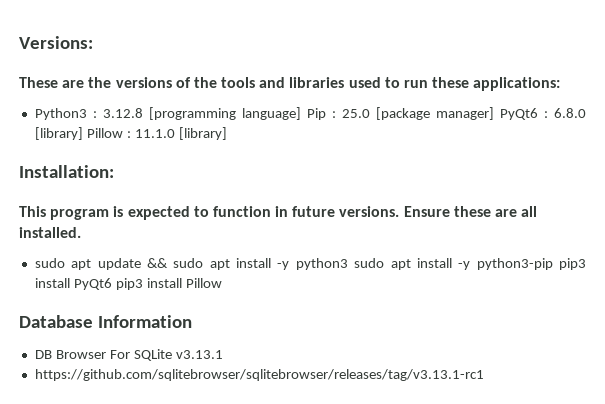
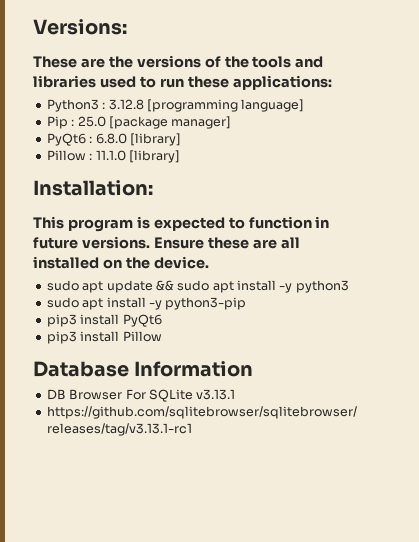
- Python3 : 3.12.8 [programming language] Pip : 25.0 [package manager] PyQt6 : 6.8.0 [library] Pillow : 11.1.0 [library]
+ Python3 : 3.12.8 [programming language]
+ Pip : 25.0 [package manager]
+ PyQt6 : 6.8.0 [library]
+ Pillow : 11.1.0 [library]
- Ensure these are all installed.
+ Ensure these are all installed on the device.
- sudo apt update && sudo apt install -y python3 sudo apt install -y python3-pip pip3 install PyQt6 pip3 install Pillow
+ sudo apt update && sudo apt install -y python3
+ sudo apt install -y python3-pip
+ pip3 install PyQt6
+ pip3 install Pillow

